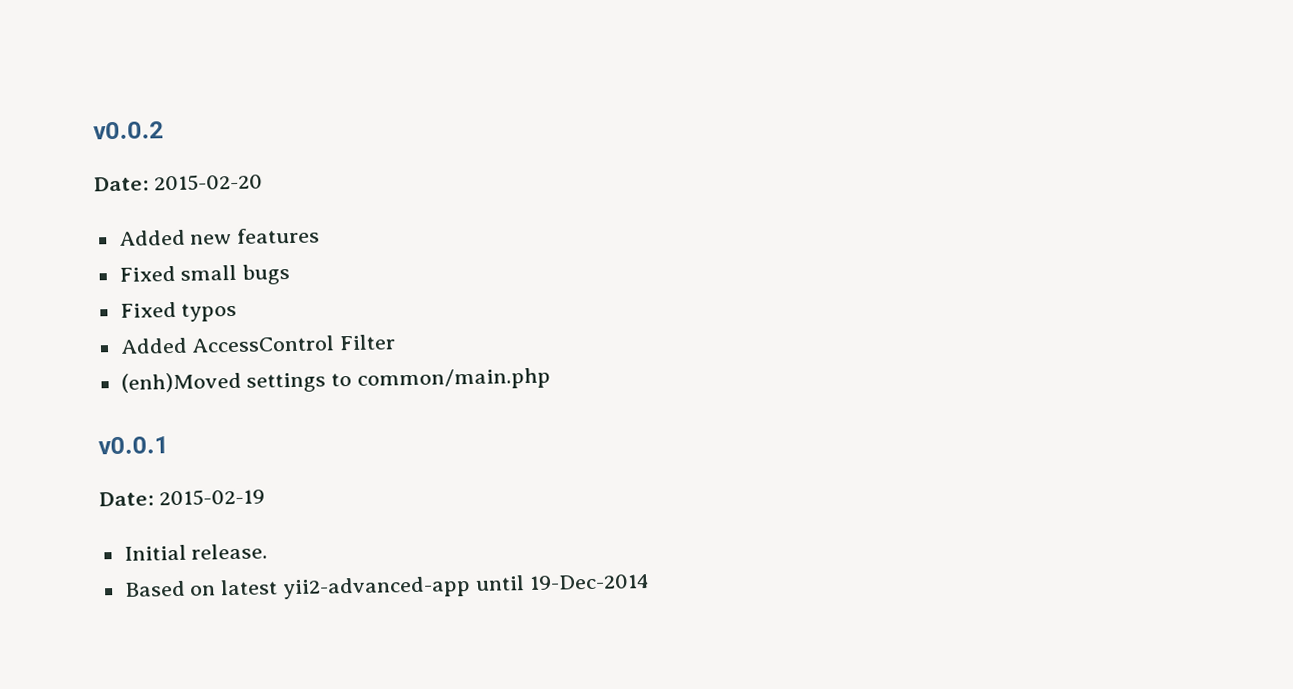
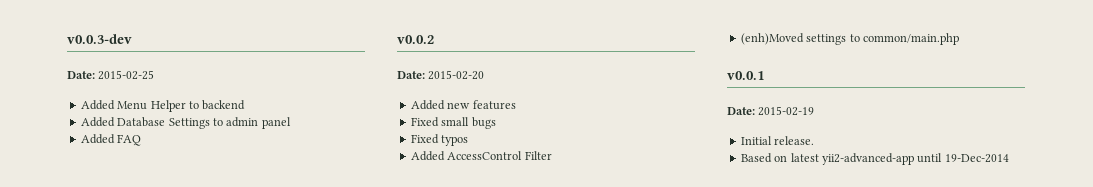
+ v0.0.3-dev
+ Date: 2015-02-25
+ Added Menu Helper to backend
+ Added Database Settings to admin panel
+ Added FAQ

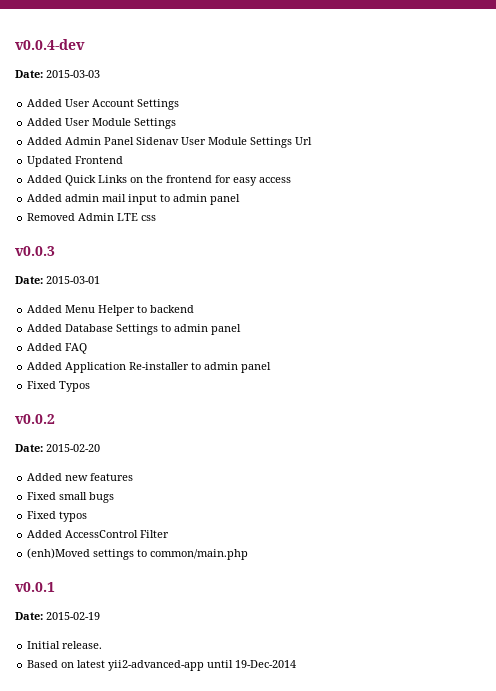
- v0.0.3-dev
- Date: 2015-02-25
+ v0.0.4-dev
+ Date: 2015-03-03
+ Added User Account Settings
+ Added User Module Settings
+ Added Admin Panel Sidenav User Module Settings Url
+ Updated Frontend
+ Added Quick Links on the frontend for easy access
+ Added admin mail input to admin panel
+ Removed Admin LTE css
+ v0.0.3
+ Date: 2015-03-01
+ Added Application Re-installer to admin panel
+ Fixed Typos

